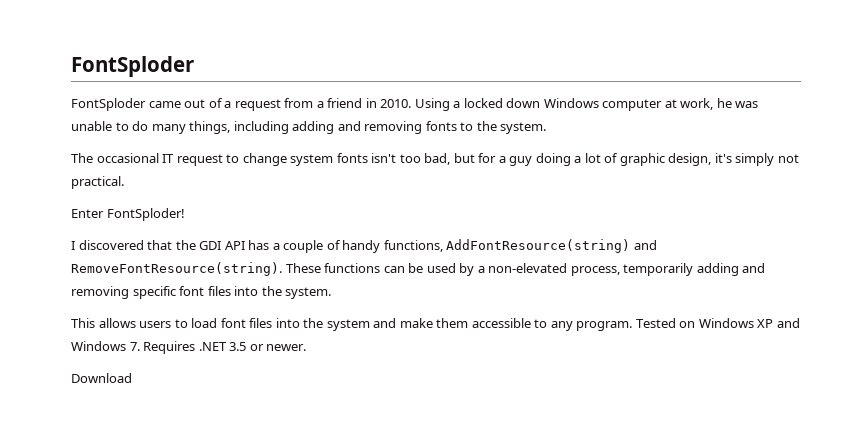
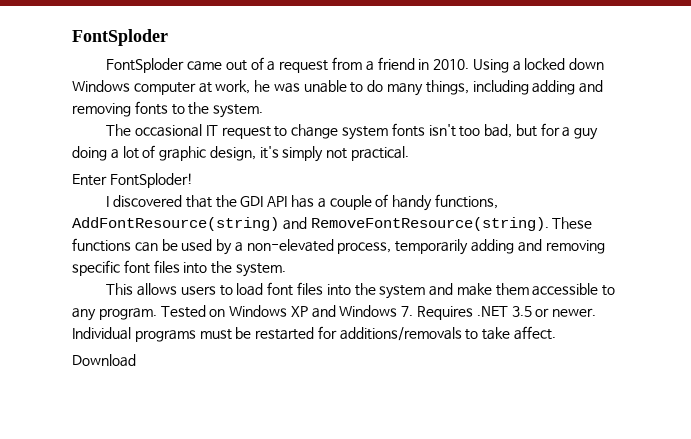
+ Individual programs must be restarted for additions/removals to take affect.

